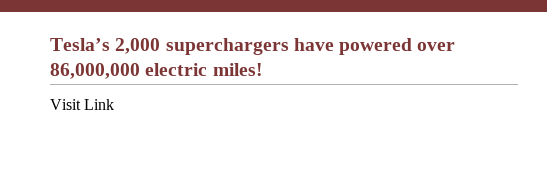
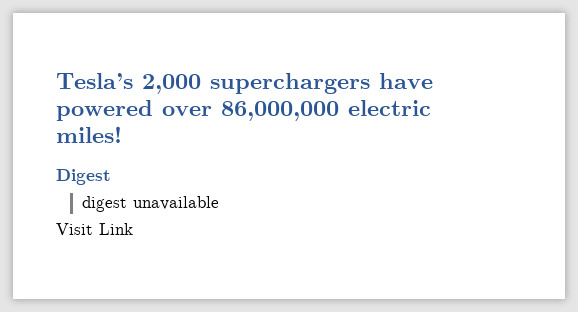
+ Digest
+ digest unavailable

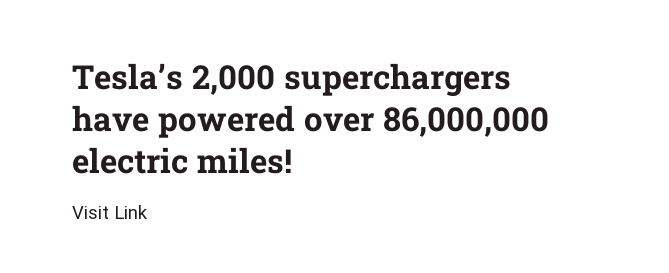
- Digest
- digest unavailable

